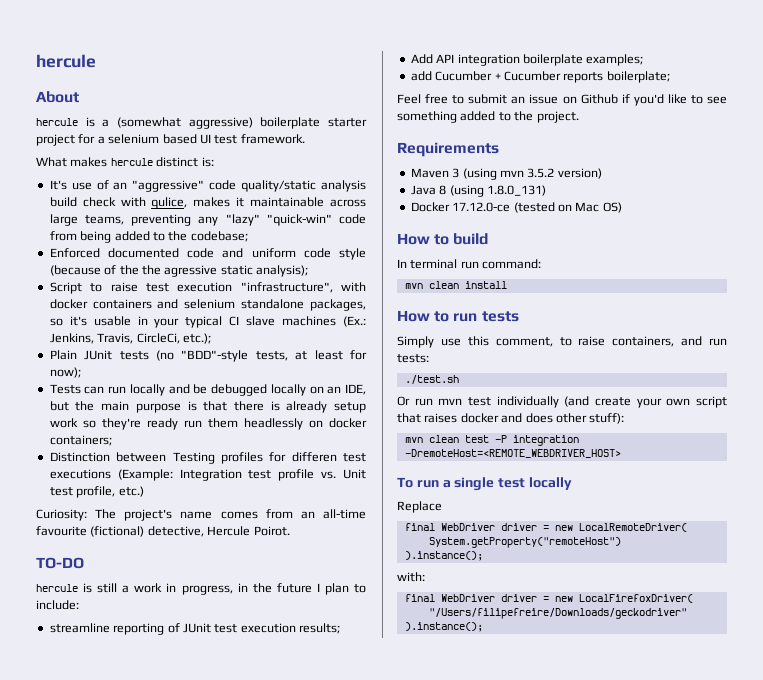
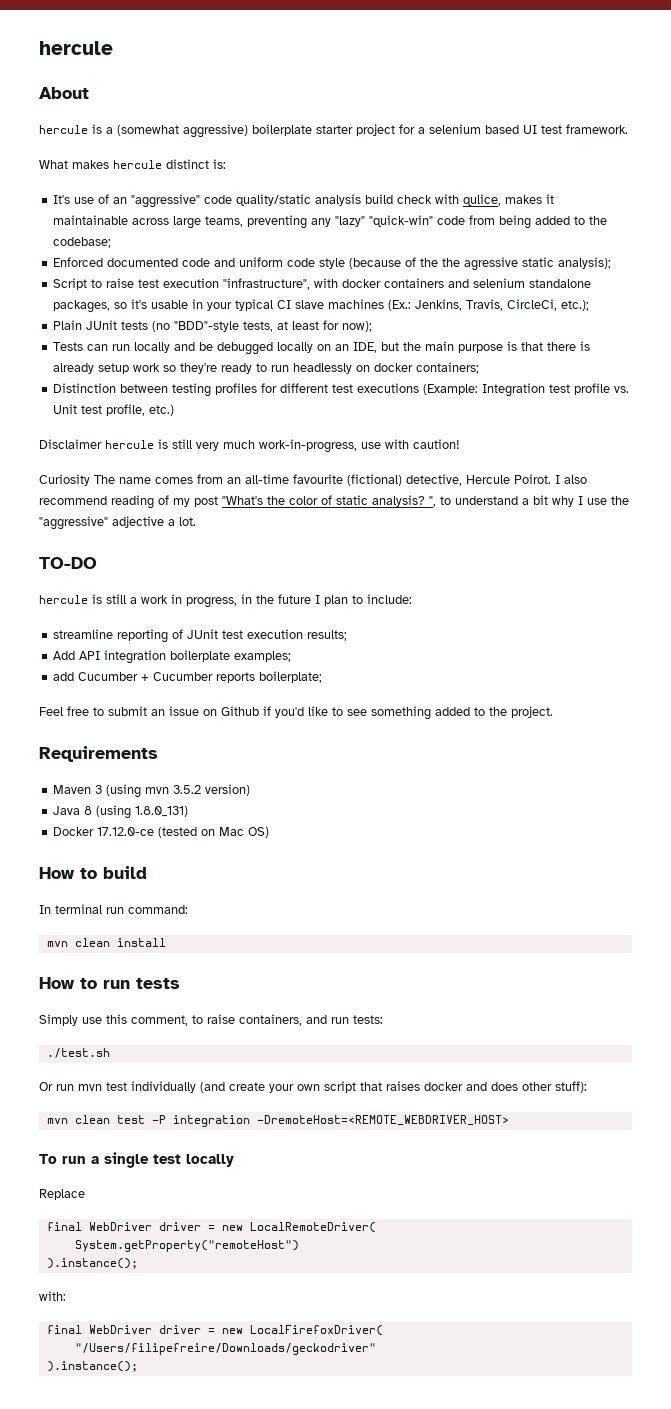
- Tests can run locally and be debugged locally on an IDE, but the main purpose is that there is already setup work so they're ready run them headlessly on docker containers;
+ Tests can run locally and be debugged locally on an IDE, but the main purpose is that there is already setup work so they're ready to run headlessly on docker containers;
- Distinction between Testing profiles for differen test executions (Example: Integration test profile vs. Unit test profile, etc.)
+ Distinction between testing profiles for different test executions (Example: Integration test profile vs. Unit test profile, etc.)
- Curiosity: The project's name comes from an all-time favourite (fictional) detective, Hercule Poirot.
+ Disclaimer hercule is still very much work-in-progress, use with caution!
+ Curiosity The name comes from an all-time favourite (fictional) detective, Hercule Poirot. I also recommend reading of my post "What's the color of static analysis? ", to understand a bit why I use the "aggressive" adjective a lot.

